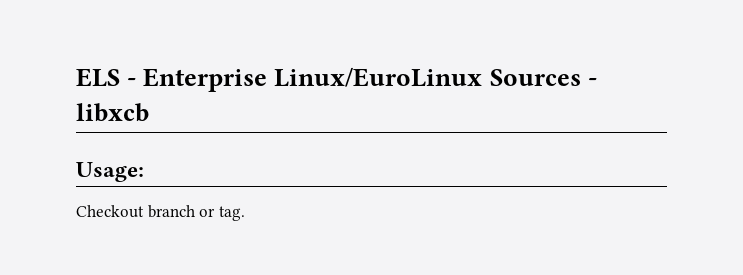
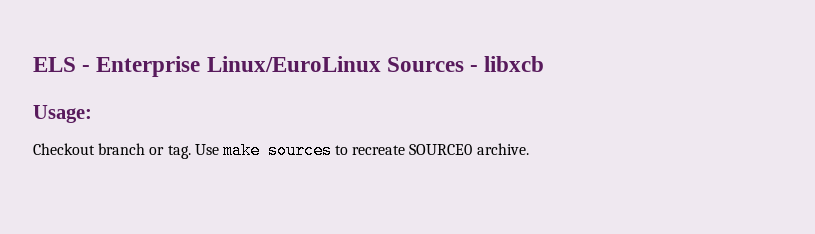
+ Use make sources to recreate SOURCE0 archive.

